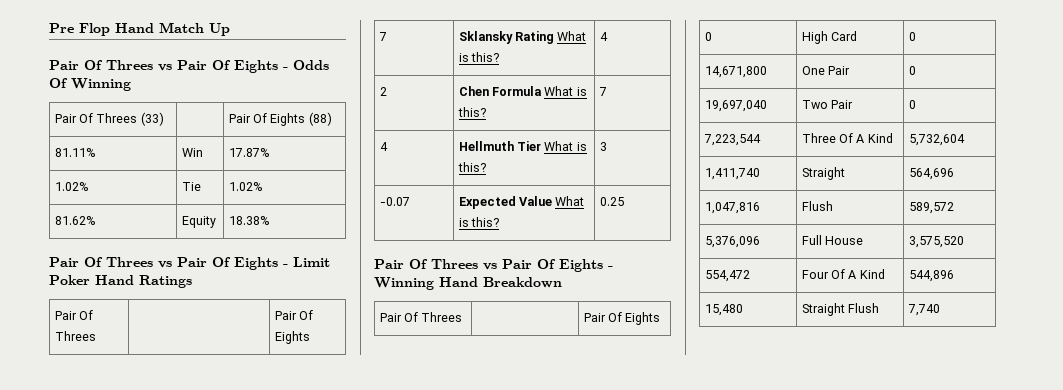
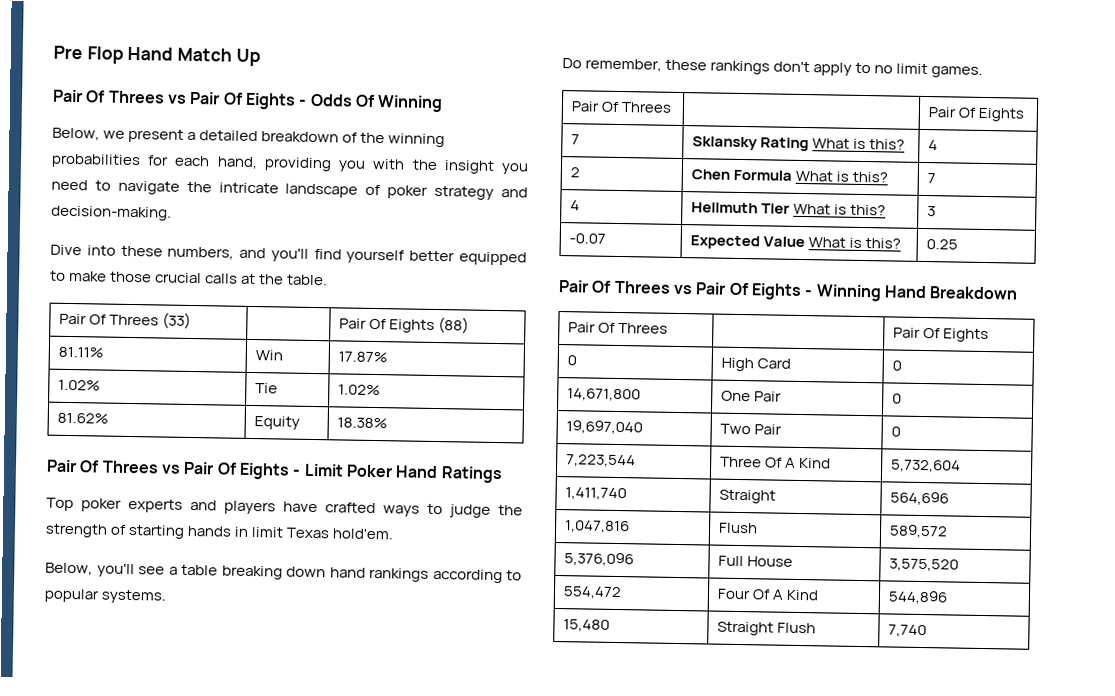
+ Below, we present a detailed breakdown of the winning probabilities for each hand, providing you with the insight you need to navigate the intricate landscape of poker strategy and decision-making.
+ Dive into these numbers, and you'll find yourself better equipped to make those crucial calls at the table.
+ Top poker experts and players have crafted ways to judge the strength of starting hands in limit Texas hold'em.
+ Below, you'll see a table breaking down hand rankings according to popular systems.
+ Do remember, these rankings don't apply to no limit games.

